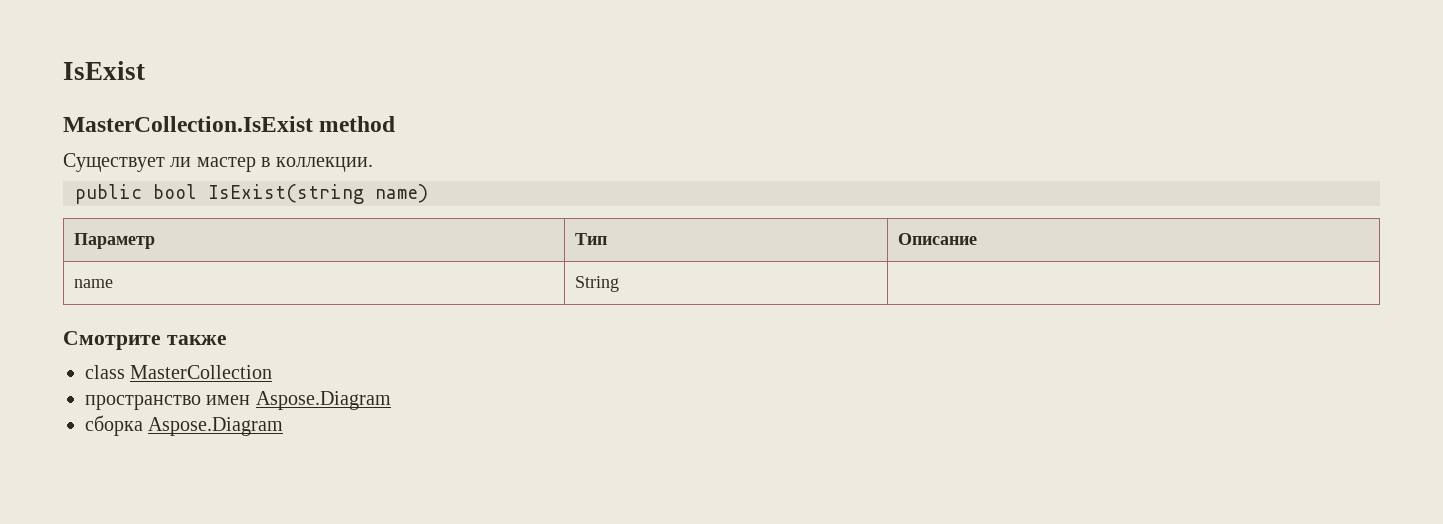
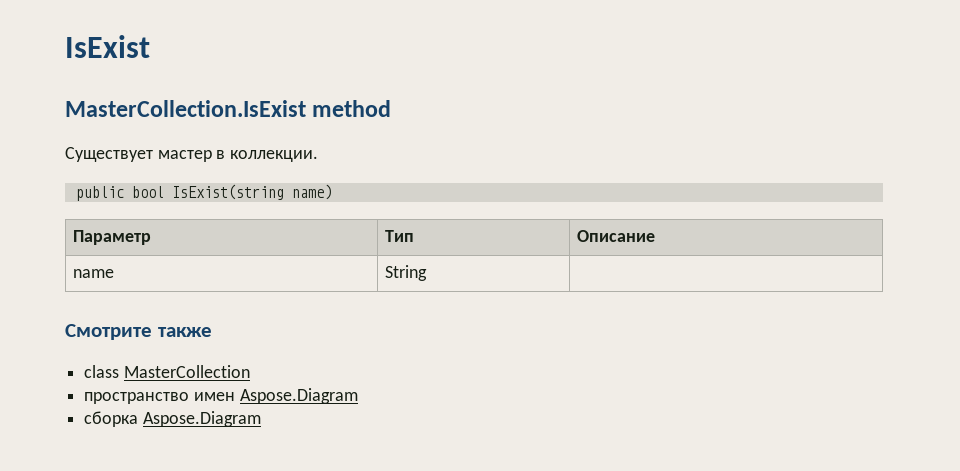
- Существует ли мастер в коллекции.
+ Существует мастер в коллекции.

